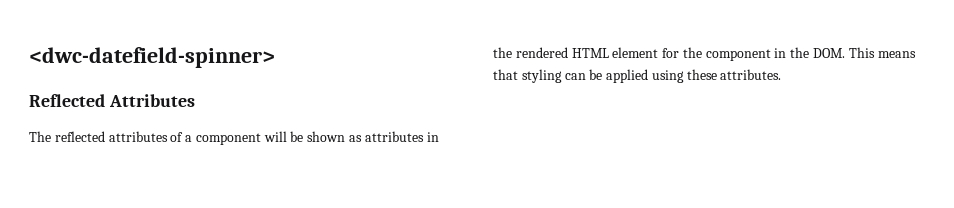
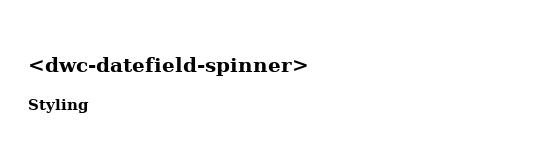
- Reflected Attributes
- The reflected attributes of a component will be shown as attributes in the rendered HTML element for the component in the DOM. This means that styling can be applied using these attributes.
+ Styling

